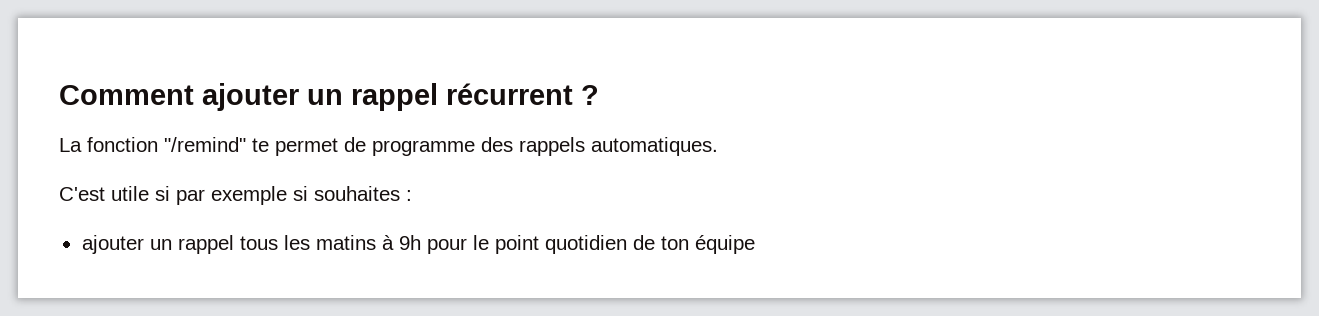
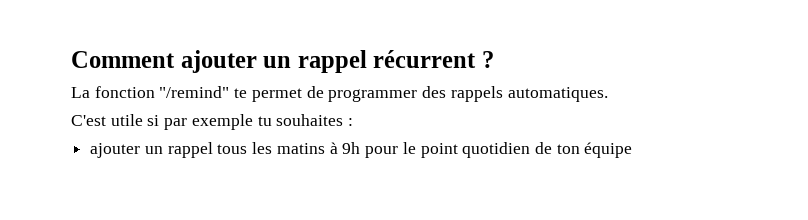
- La fonction "/remind" te permet de programme des rappels automatiques.
+ La fonction "/remind" te permet de programmer des rappels automatiques.
- C'est utile si par exemple si souhaites :
+ C'est utile si par exemple tu souhaites :

